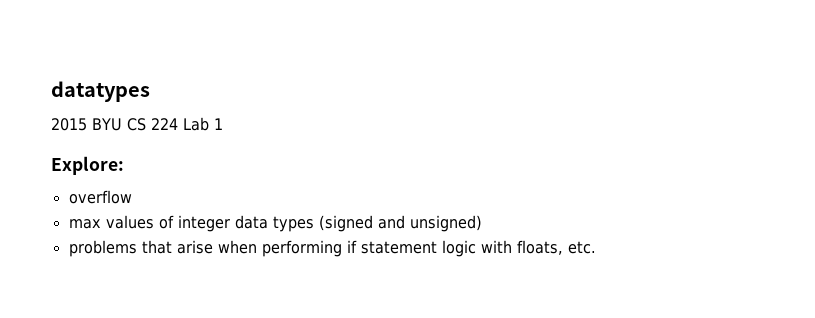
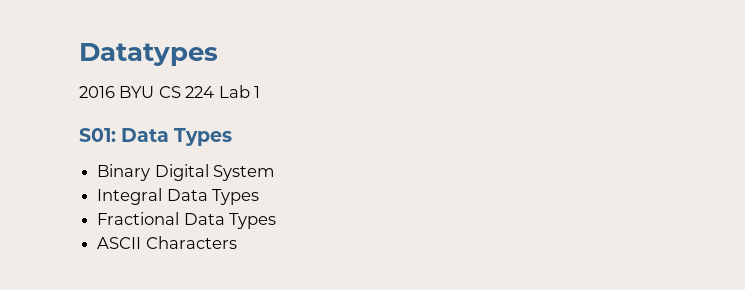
- datatypes
- 2015 BYU CS 224 Lab 1
+ Datatypes
+ 2016 BYU CS 224 Lab 1
- Explore:
- overflow
- max values of integer data types (signed and unsigned)
- problems that arise when performing if statement logic with floats, etc.
+ S01: Data Types
+ Binary Digital System
+ Integral Data Types
+ Fractional Data Types
+ ASCII Characters

